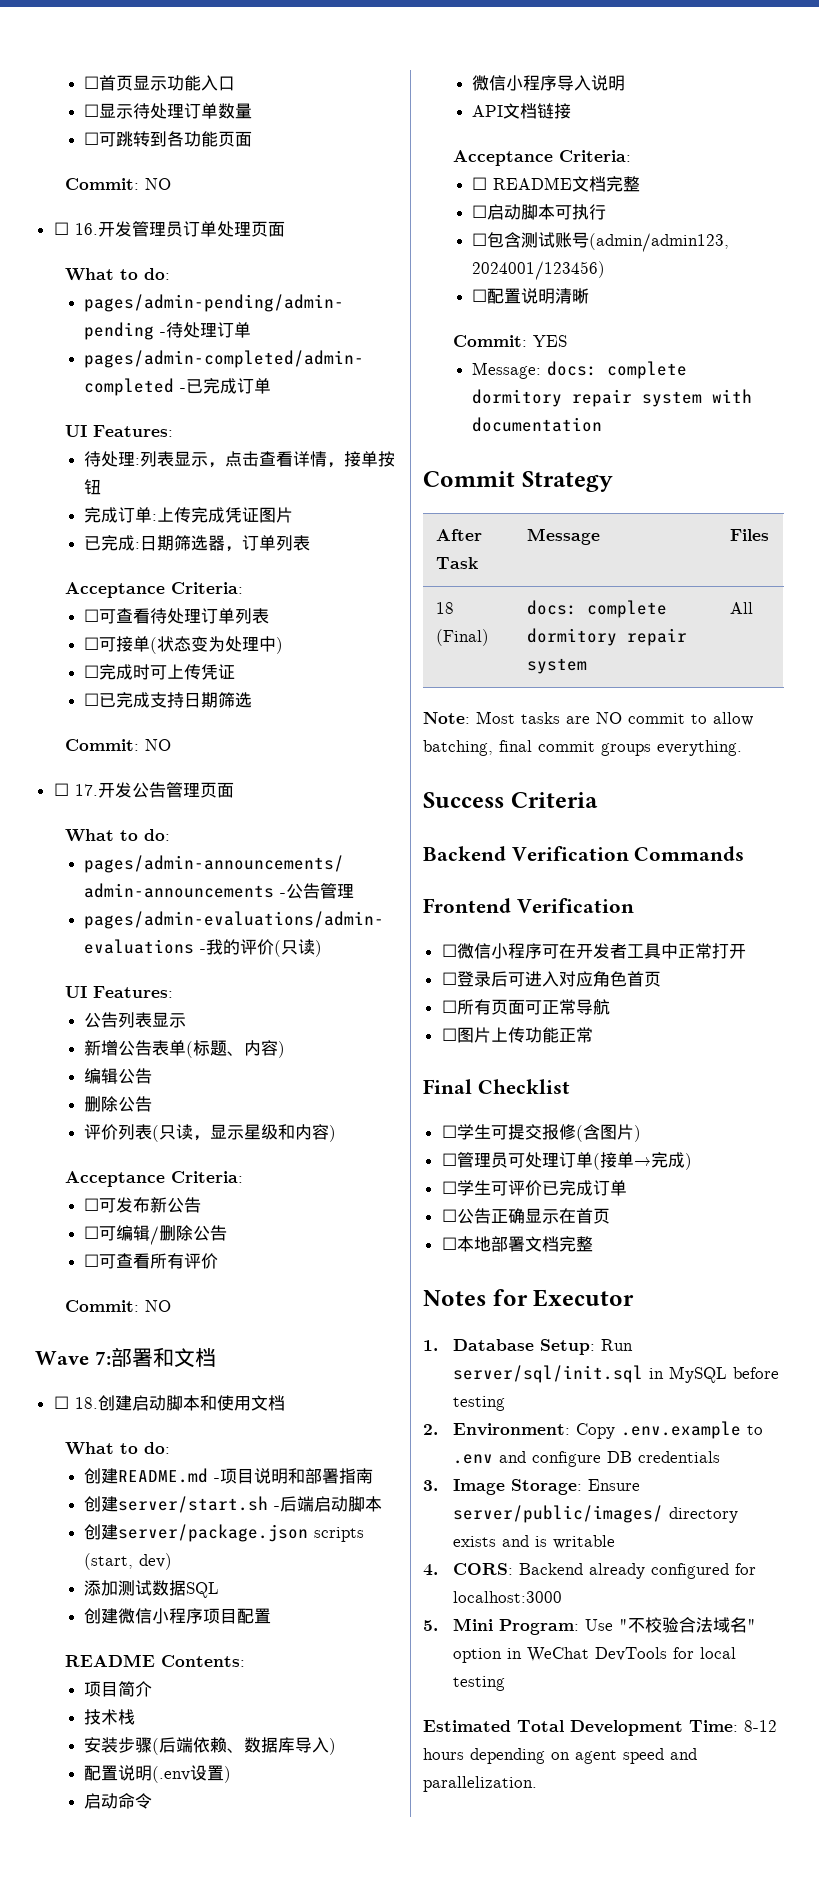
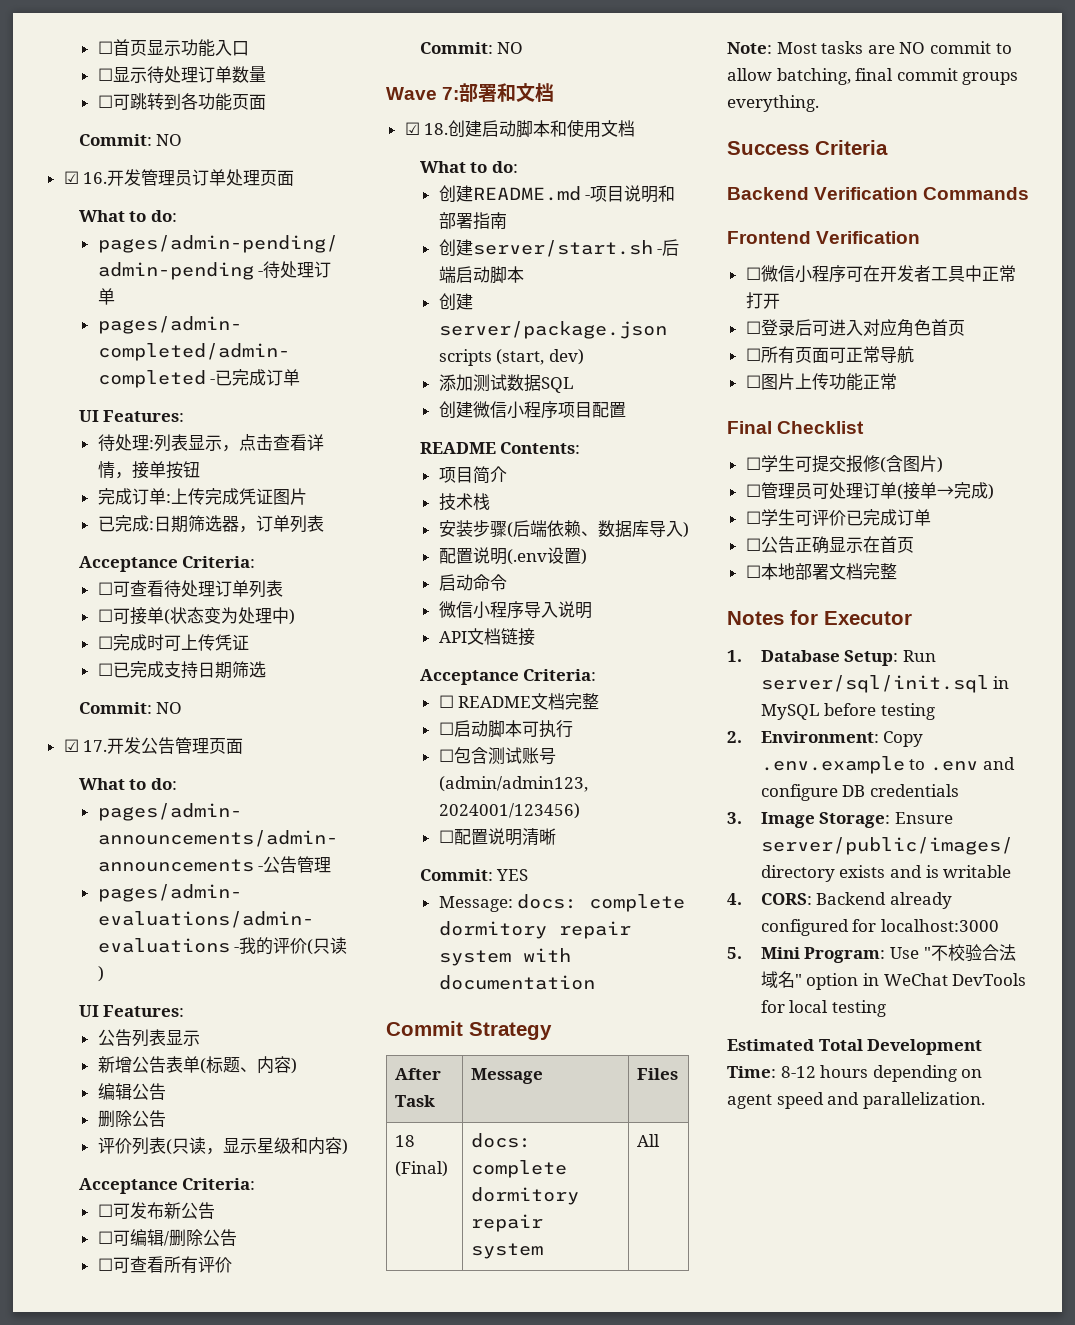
- ☐ 16.开发管理员订单处理页面
+ ☑ 16.开发管理员订单处理页面
- ☐ 17.开发公告管理页面
+ ☑ 17.开发公告管理页面
- ☐ 18.创建启动脚本和使用文档
+ ☑ 18.创建启动脚本和使用文档

